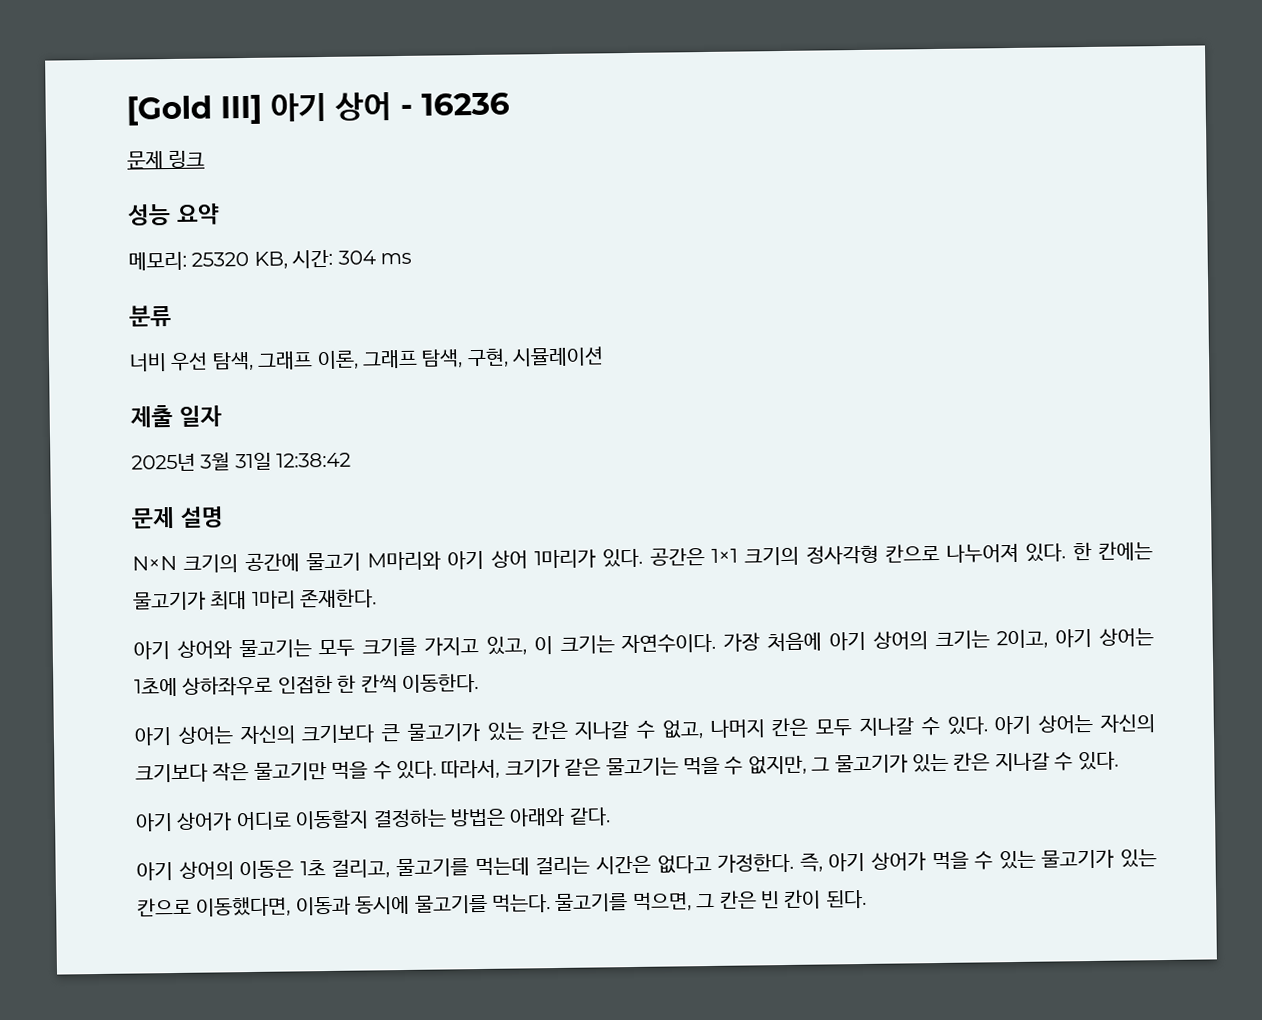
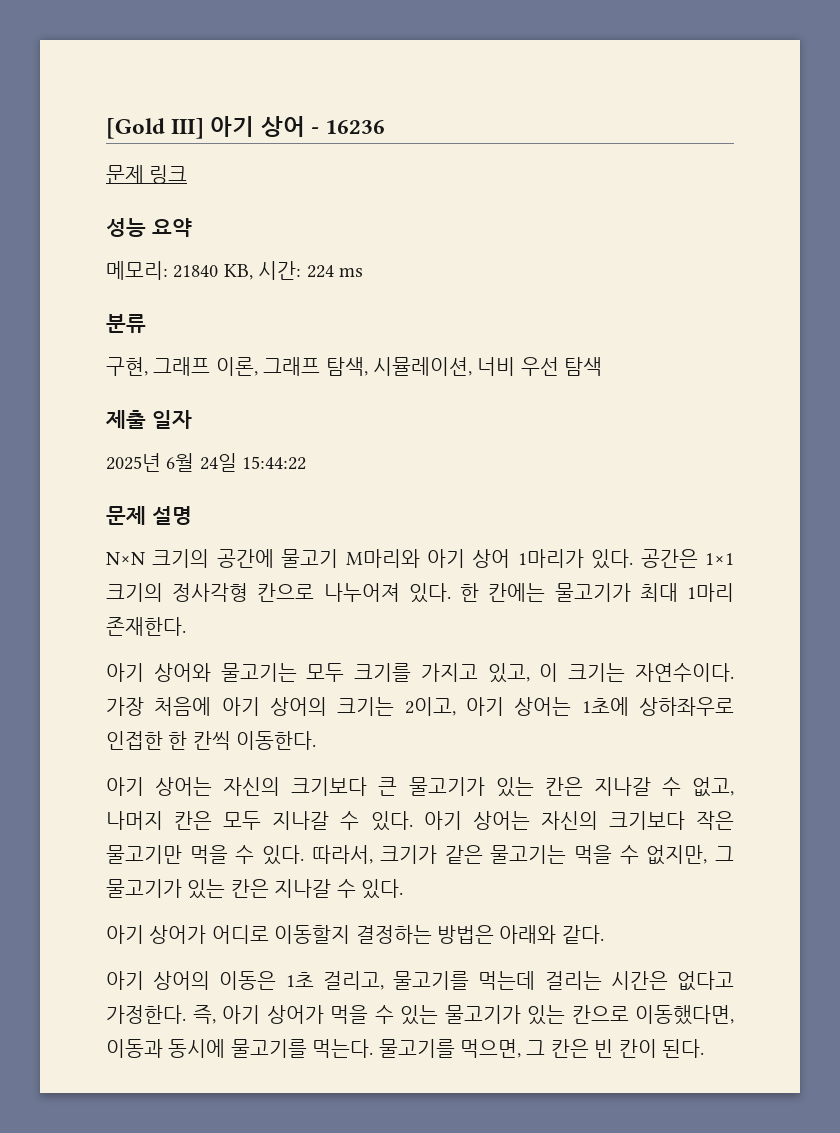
- 메모리: 25320 KB, 시간: 304 ms
+ 메모리: 21840 KB, 시간: 224 ms
- 너비 우선 탐색, 그래프 이론, 그래프 탐색, 구현, 시뮬레이션
+ 구현, 그래프 이론, 그래프 탐색, 시뮬레이션, 너비 우선 탐색
- 2025년 3월 31일 12:38:42
+ 2025년 6월 24일 15:44:22

